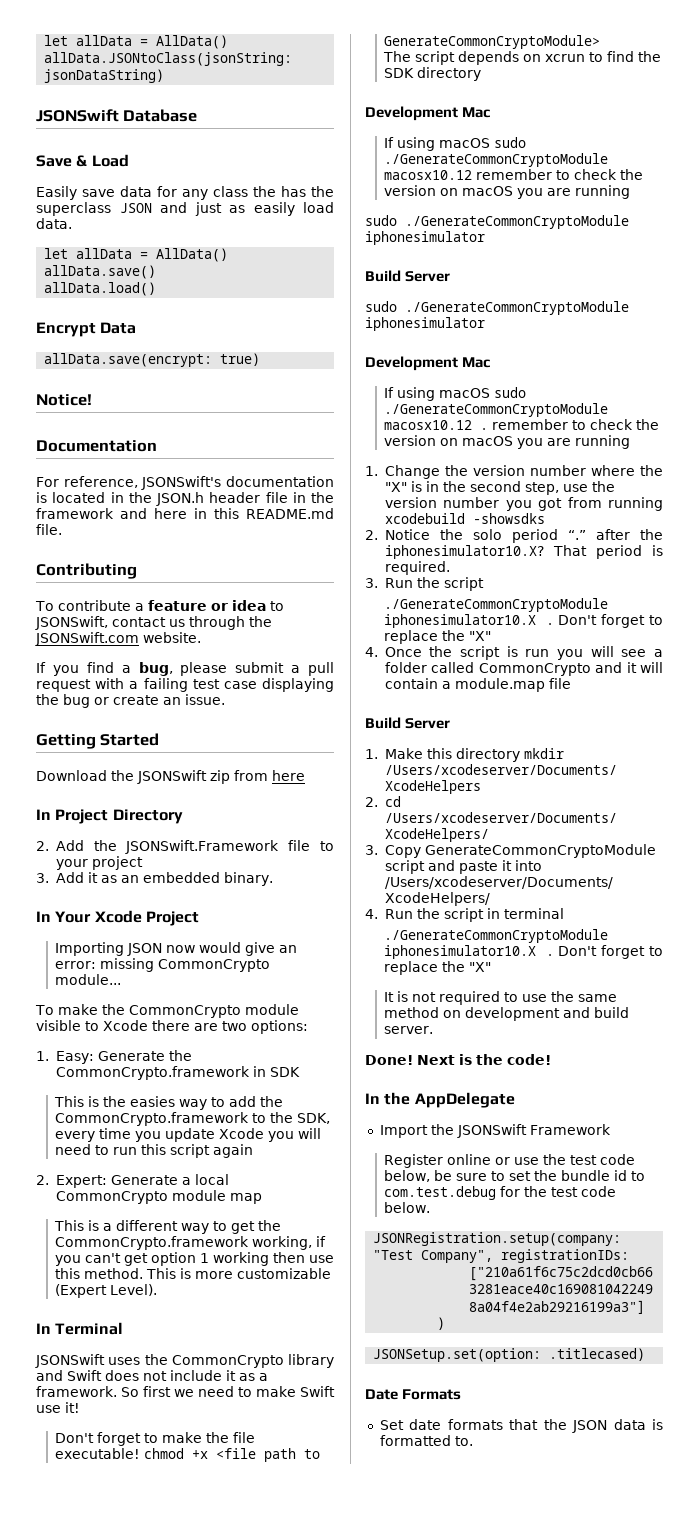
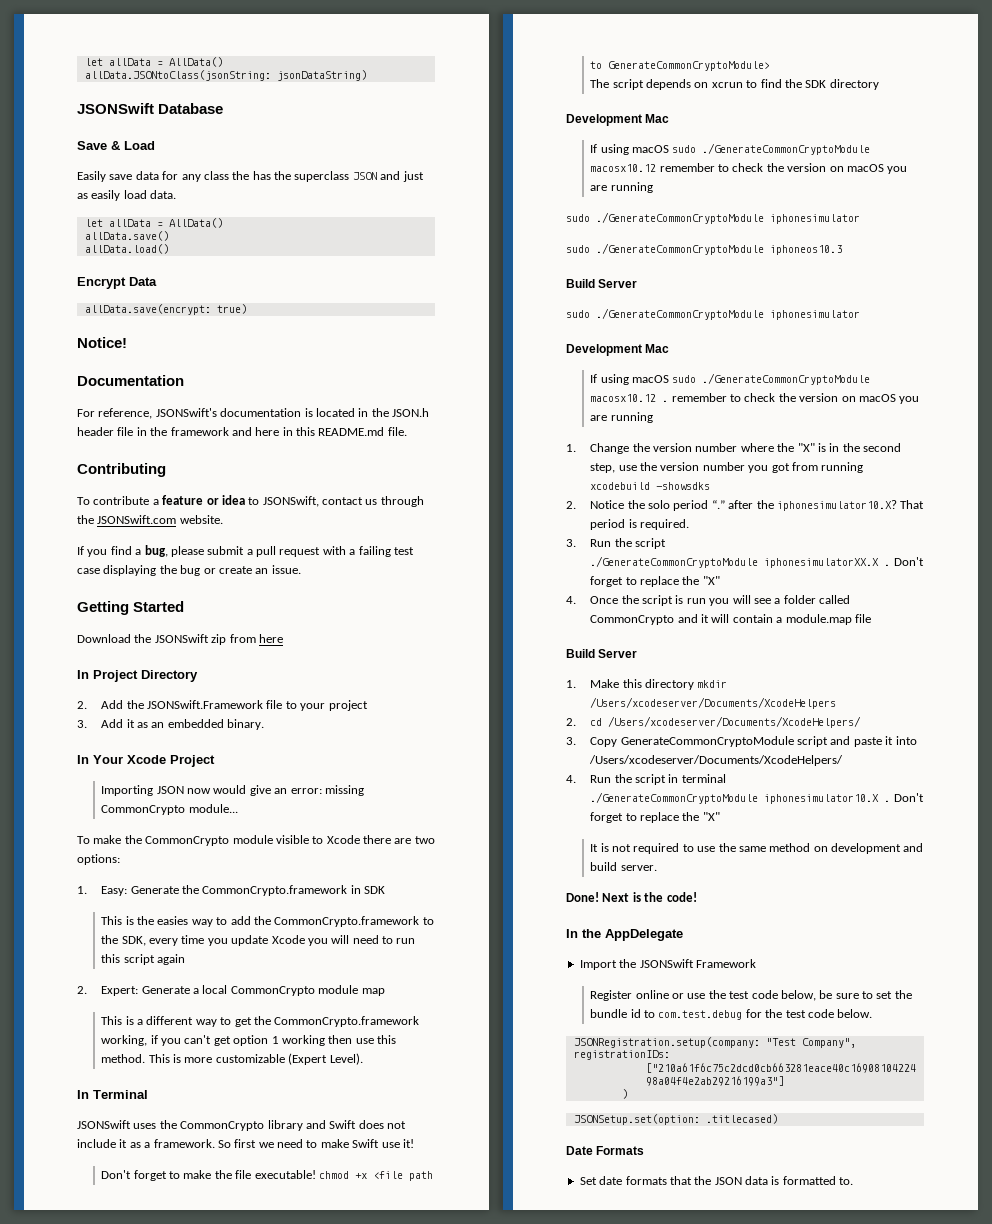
+ sudo ./GenerateCommonCryptoModule iphoneos10.3
  3. Run the script
- ./GenerateCommonCryptoModule iphonesimulator10.X .
+ ./GenerateCommonCryptoModule iphonesimulatorXX.X .

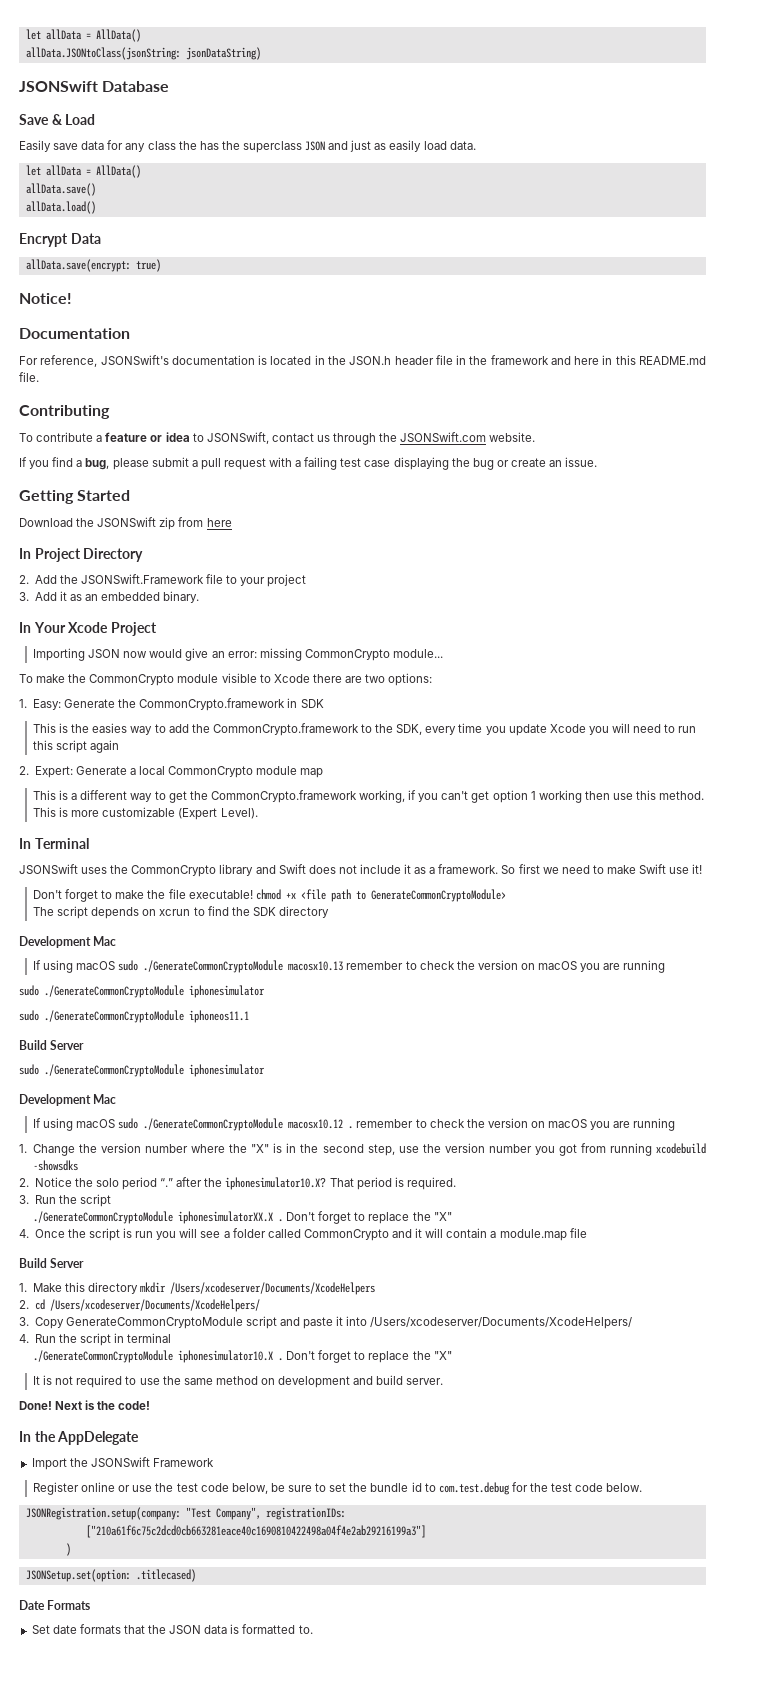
- If using macOS sudo ./GenerateCommonCryptoModule macosx10.12 remember to check the version on macOS you are running
+ If using macOS sudo ./GenerateCommonCryptoModule macosx10.13 remember to check the version on macOS you are running
- sudo ./GenerateCommonCryptoModule iphoneos10.3
+ sudo ./GenerateCommonCryptoModule iphoneos11.1

